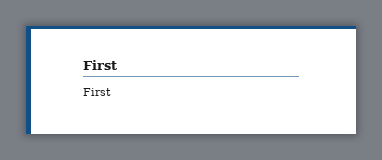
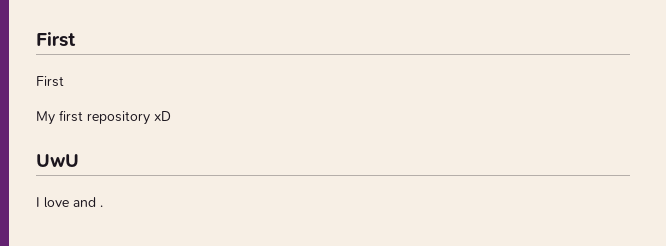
+ My first repository xD
+ UwU
+ I love and .

